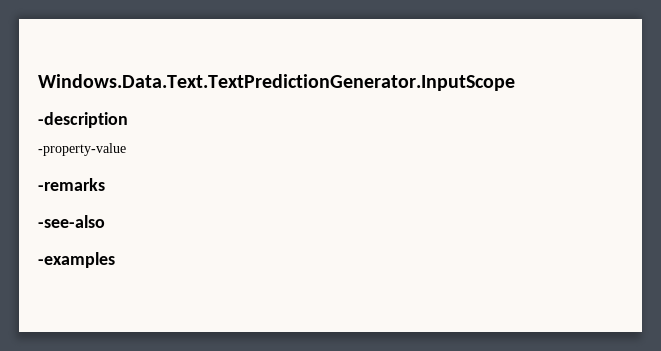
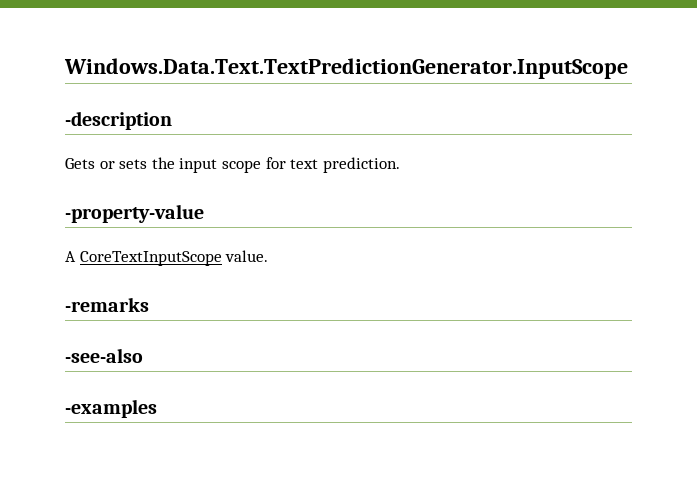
+ Gets or sets the input scope for text prediction.
  -property-value
+ A CoreTextInputScope value.

